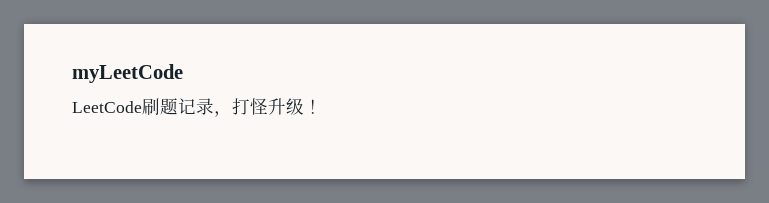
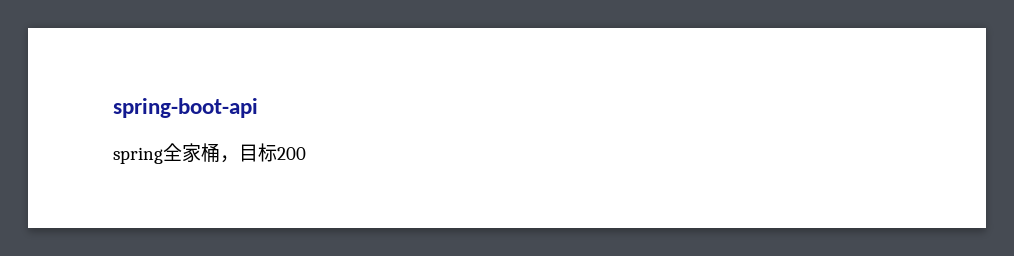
- myLeetCode
- LeetCode刷题记录，打怪升级！
+ spring-boot-api
+ spring全家桶，目标200

